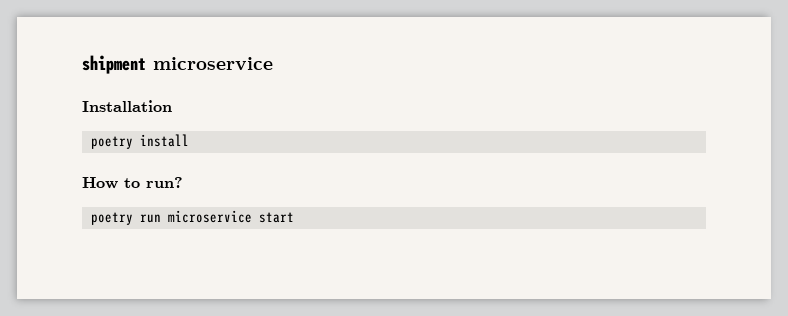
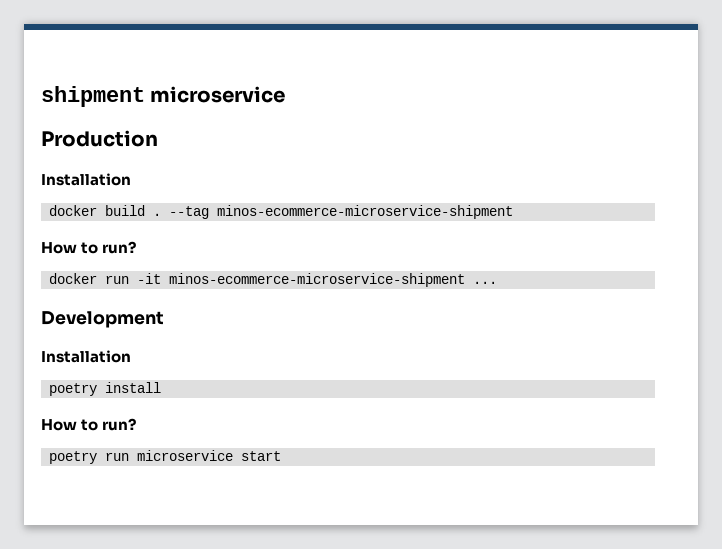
+ Production
+ Installation
+ docker build . --tag minos-ecommerce-microservice-shipment
+ How to run?
+ docker run -it minos-ecommerce-microservice-shipment ...
+ Development

